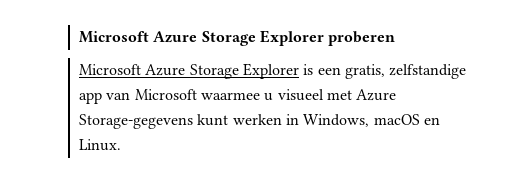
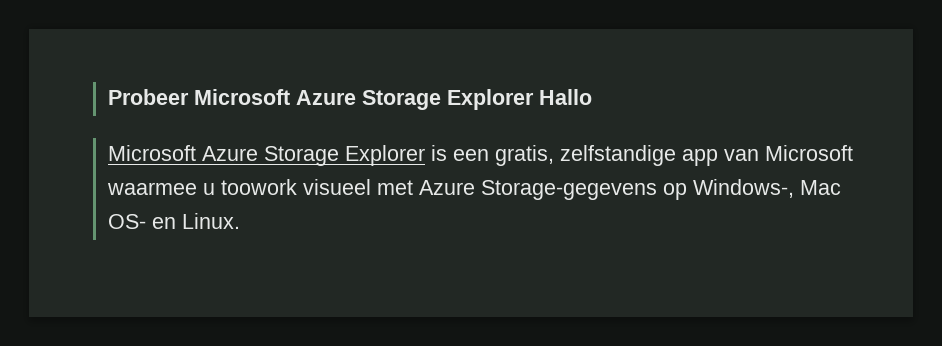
- Microsoft Azure Storage Explorer proberen
+ Probeer Microsoft Azure Storage Explorer Hallo
- Microsoft Azure Storage Explorer is een gratis, zelfstandige app van Microsoft waarmee u visueel met Azure Storage-gegevens kunt werken in Windows, macOS en Linux.
+ Microsoft Azure Storage Explorer is een gratis, zelfstandige app van Microsoft waarmee u toowork visueel met Azure Storage-gegevens op Windows-, Mac OS- en Linux.

